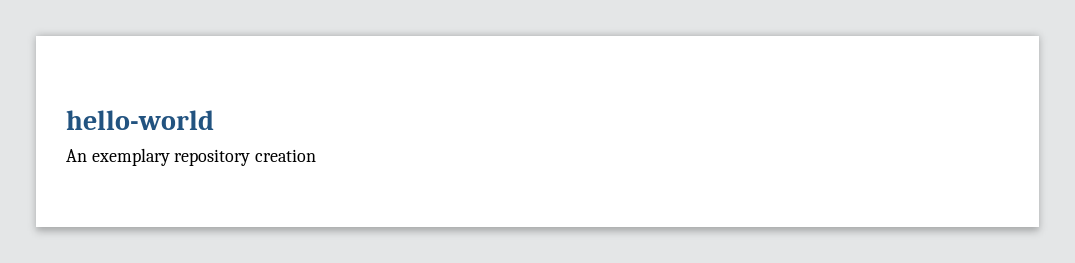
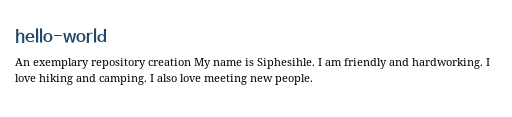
- An exemplary repository creation
+ An exemplary repository creation My name is Siphesihle. I am friendly and hardworking. I love hiking and camping. I also love meeting new people.

